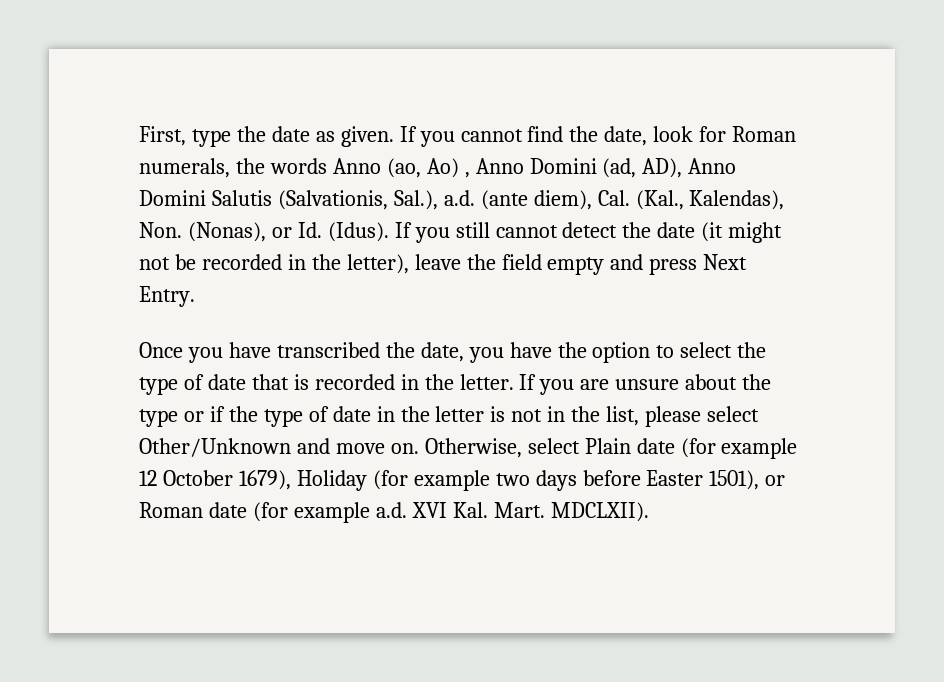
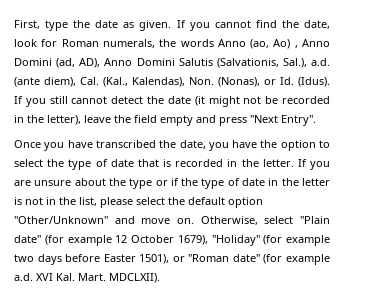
- If you still cannot detect the date (it might not be recorded in the letter), leave the field empty and press Next Entry.
+ If you still cannot detect the date (it might not be recorded in the letter), leave the field empty and press "Next Entry".
- If you are unsure about the type or if the type of date in the letter is not in the list, please select Other/Unknown and move on.
+ If you are unsure about the type or if the type of date in the letter is not in the list, please select the default option "Other/Unknown" and move on.
- Otherwise, select Plain date (for example 12 October 1679), Holiday (for example two days before Easter 1501), or Roman date (for example a.d. XVI Kal. Mart.
+ Otherwise, select "Plain date" (for example 12 October 1679), "Holiday" (for example two days before Easter 1501), or "Roman date" (for example a.d. XVI Kal. Mart.

